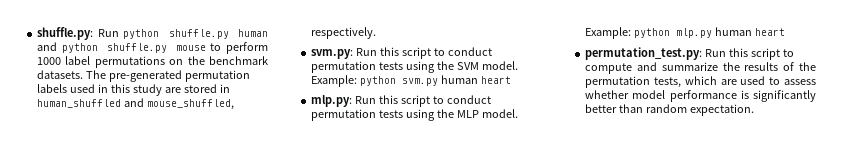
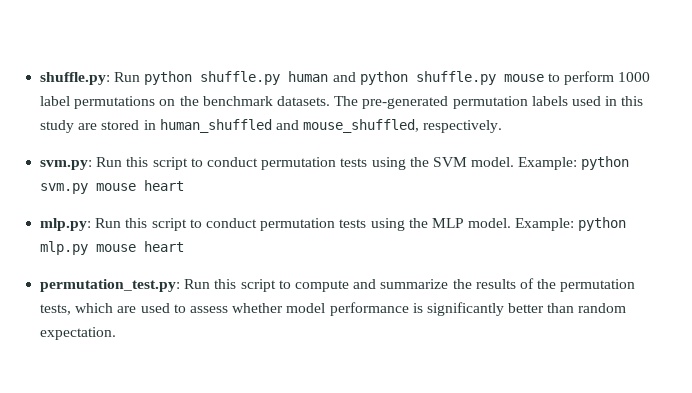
- Example: python svm.py human heart
+ Example: python svm.py mouse heart
- Example: python mlp.py human heart
+ Example: python mlp.py mouse heart

